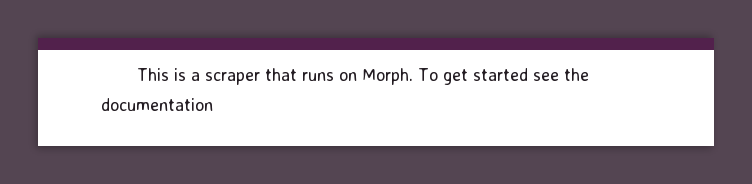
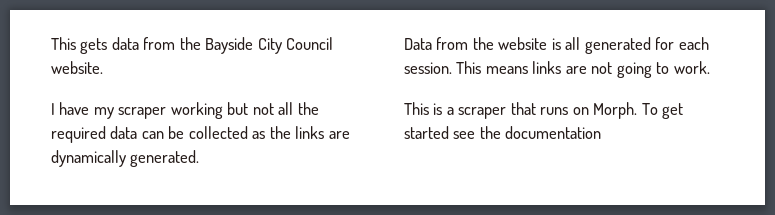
+ This gets data from the Bayside City Council website.
+ I have my scraper working but not all the required data can be collected as the links are dynamically generated.
+ Data from the website is all generated for each session. This means links are not going to work.

